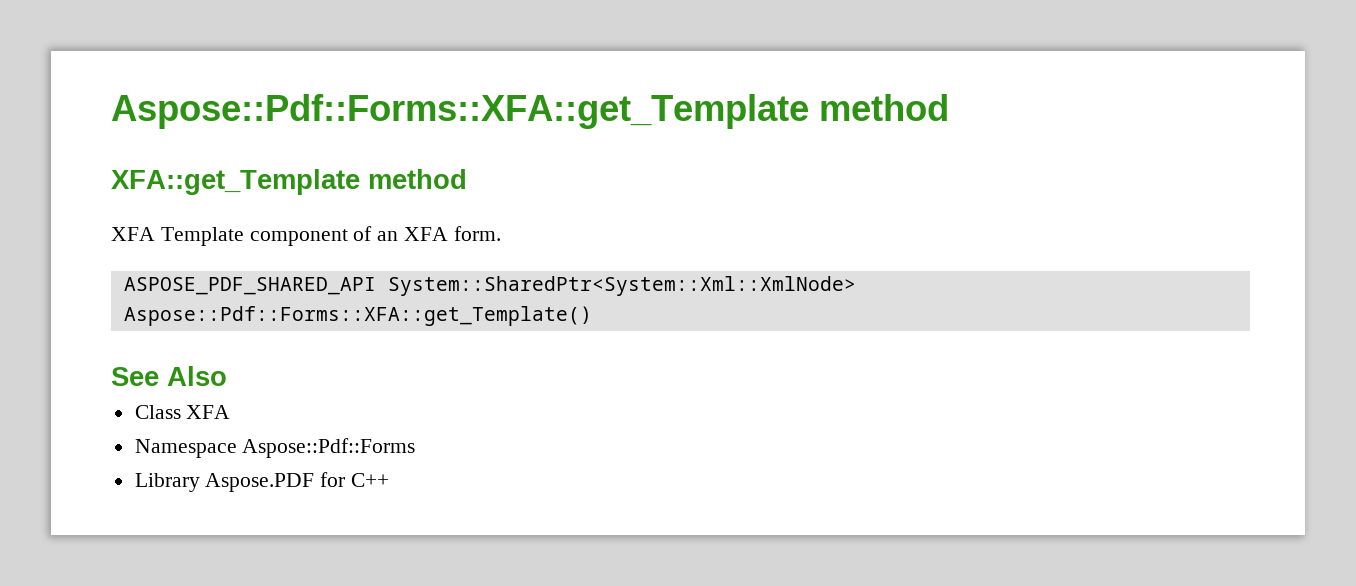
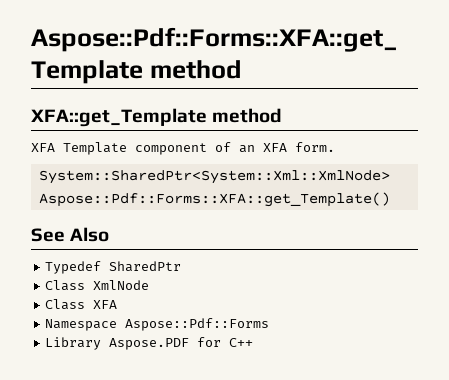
- ASPOSE_PDF_SHARED_API System::SharedPtr<System::Xml::XmlNode> Aspose::Pdf::Forms::XFA::get_Template()
+ System::SharedPtr<System::Xml::XmlNode> Aspose::Pdf::Forms::XFA::get_Template()
+ Typedef SharedPtr
+ Class XmlNode

